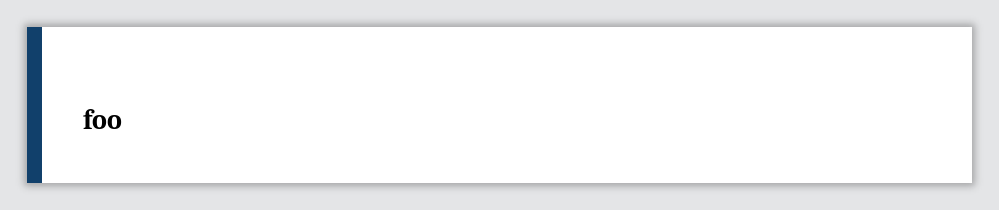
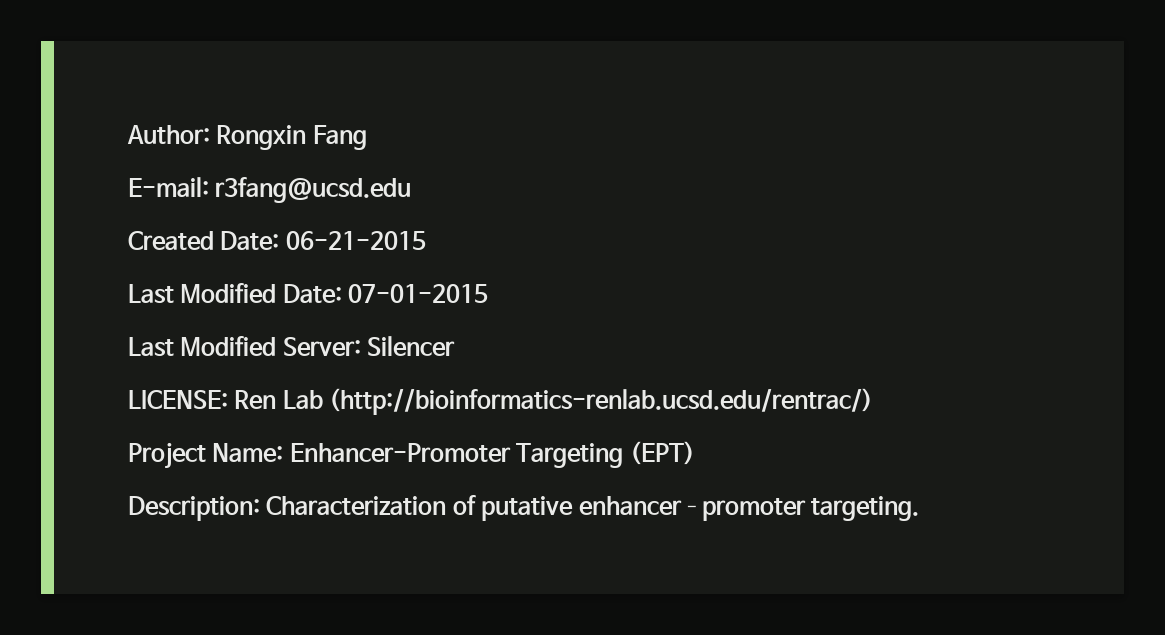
- foo
+ Author: Rongxin Fang
+ E-mail: r3fang@ucsd.edu
+ Created Date: 06-21-2015
+ Last Modified Date: 07-01-2015
+ Last Modified Server: Silencer
+ LICENSE: Ren Lab (http://bioinformatics-renlab.ucsd.edu/rentrac/)
+ Project Name: Enhancer-Promoter Targeting (EPT)
+ Description: Characterization of putative enhancer–promoter targeting.

